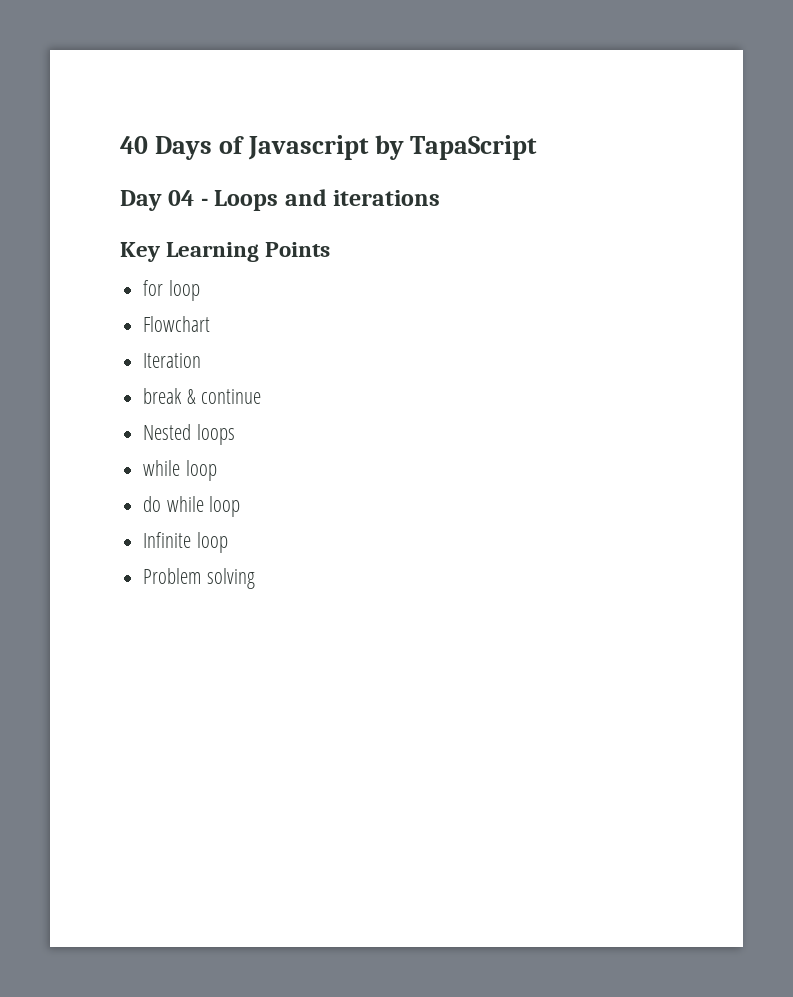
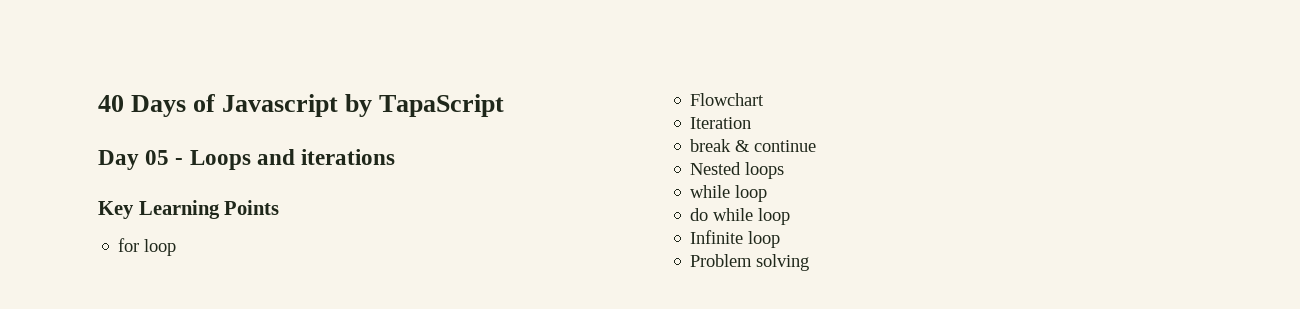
- Day 04 - Loops and iterations
+ Day 05 - Loops and iterations

